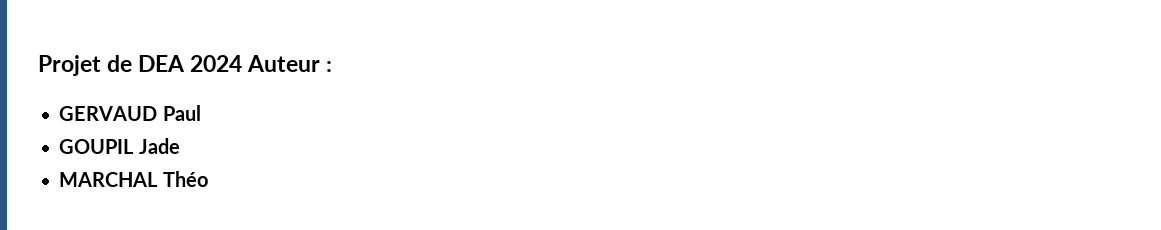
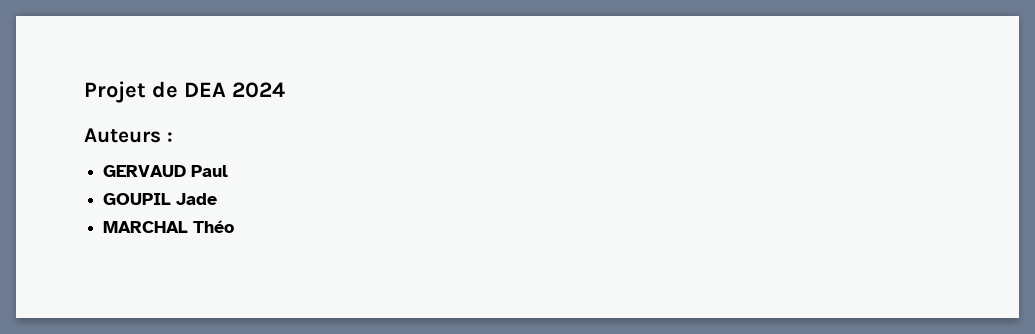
- Projet de DEA 2024 Auteur :
+ Projet de DEA 2024
+ Auteurs :

